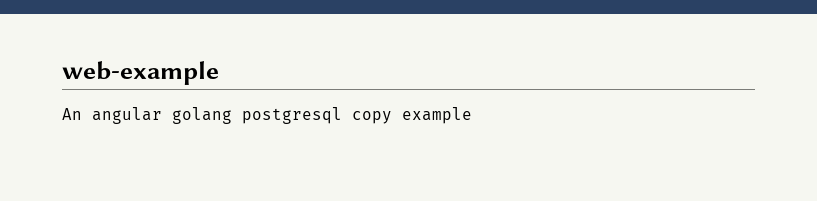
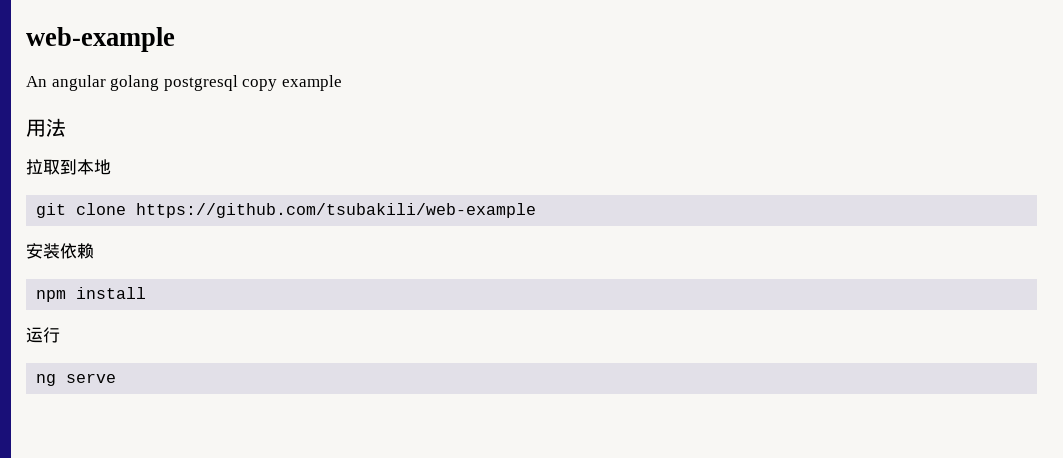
+ 用法
+ 拉取到本地
+ git clone https://github.com/tsubakili/web-example
+ 安装依赖
+ npm install
+ 运行
+ ng serve

